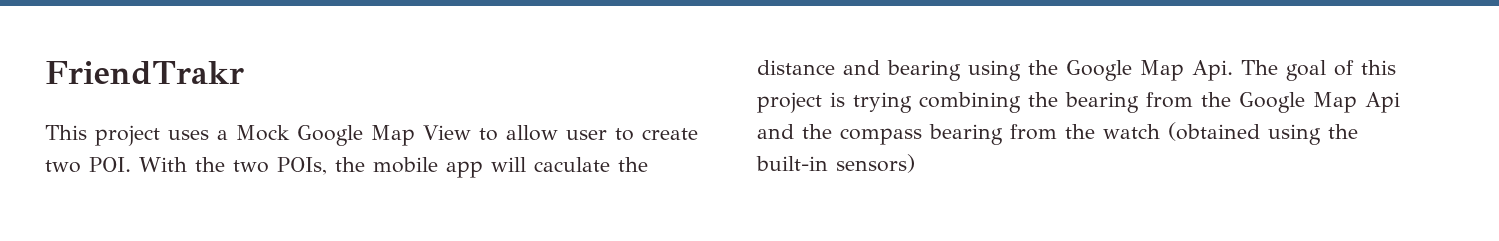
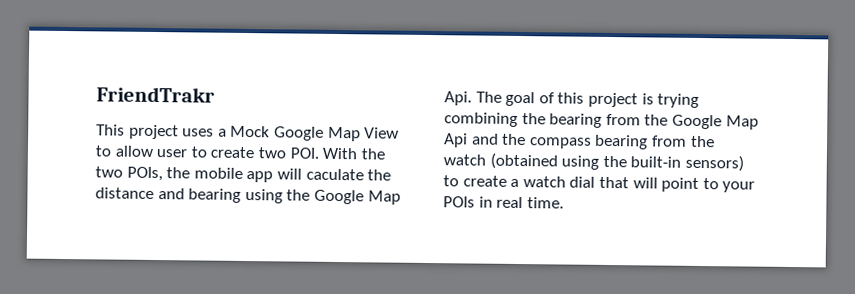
- This project uses a Mock Google Map View to allow user to create two POI. With the two POIs, the mobile app will caculate the distance and bearing using the Google Map Api. The goal of this project is trying combining the bearing from the Google Map Api and the compass bearing from the watch (obtained using the built-in sensors)
+ This project uses a Mock Google Map View to allow user to create two POI. With the two POIs, the mobile app will caculate the distance and bearing using the Google Map Api. The goal of this project is trying combining the bearing from the Google Map Api and the compass bearing from the watch (obtained using the built-in sensors) to create a watch dial that will point to your POIs in real time.

